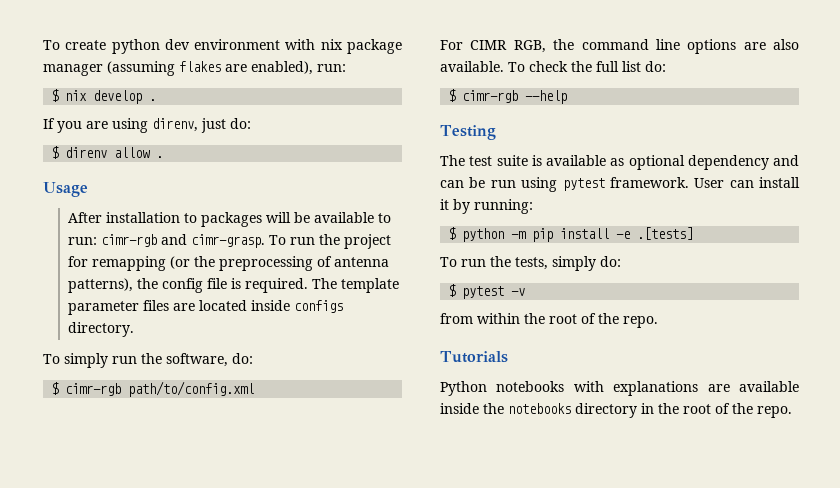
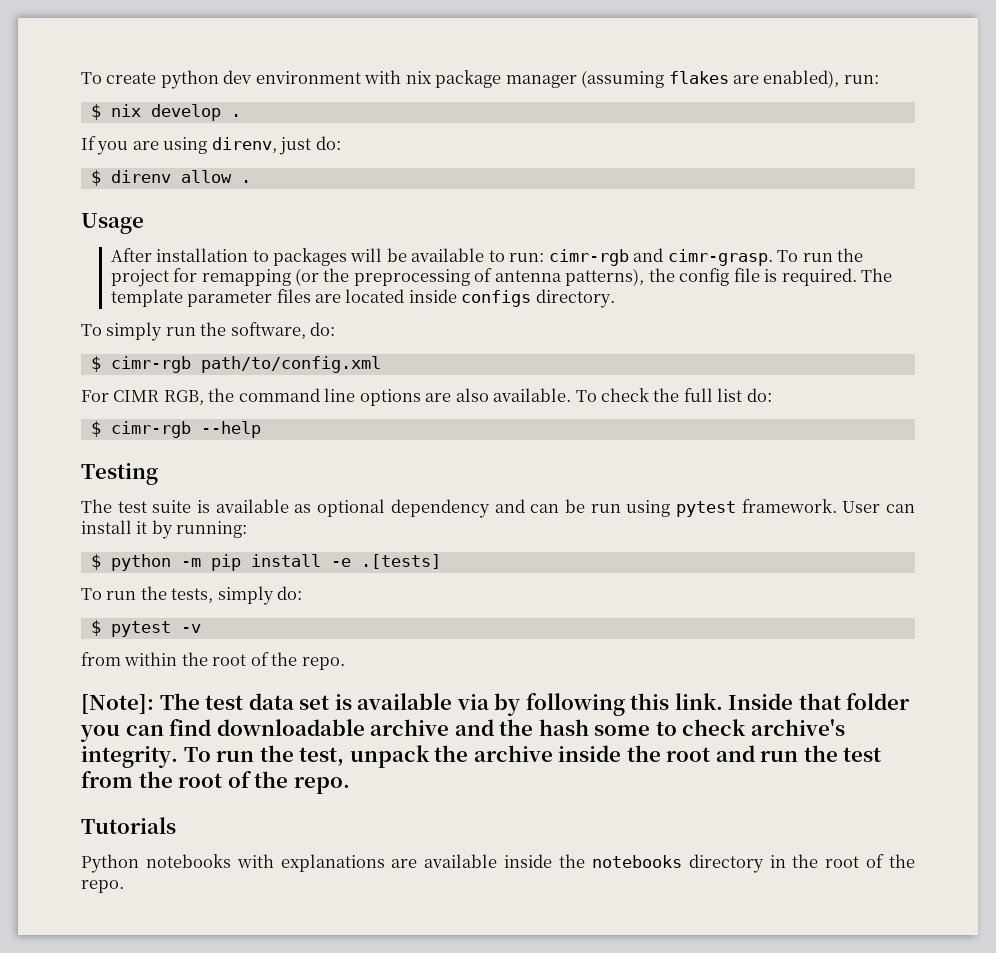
+ [Note]: The test data set is available via by following this link. Inside that folder you can find downloadable archive and the hash some to check archive's integrity. To run the test, unpack the archive inside the root and run the test from the root of the repo.

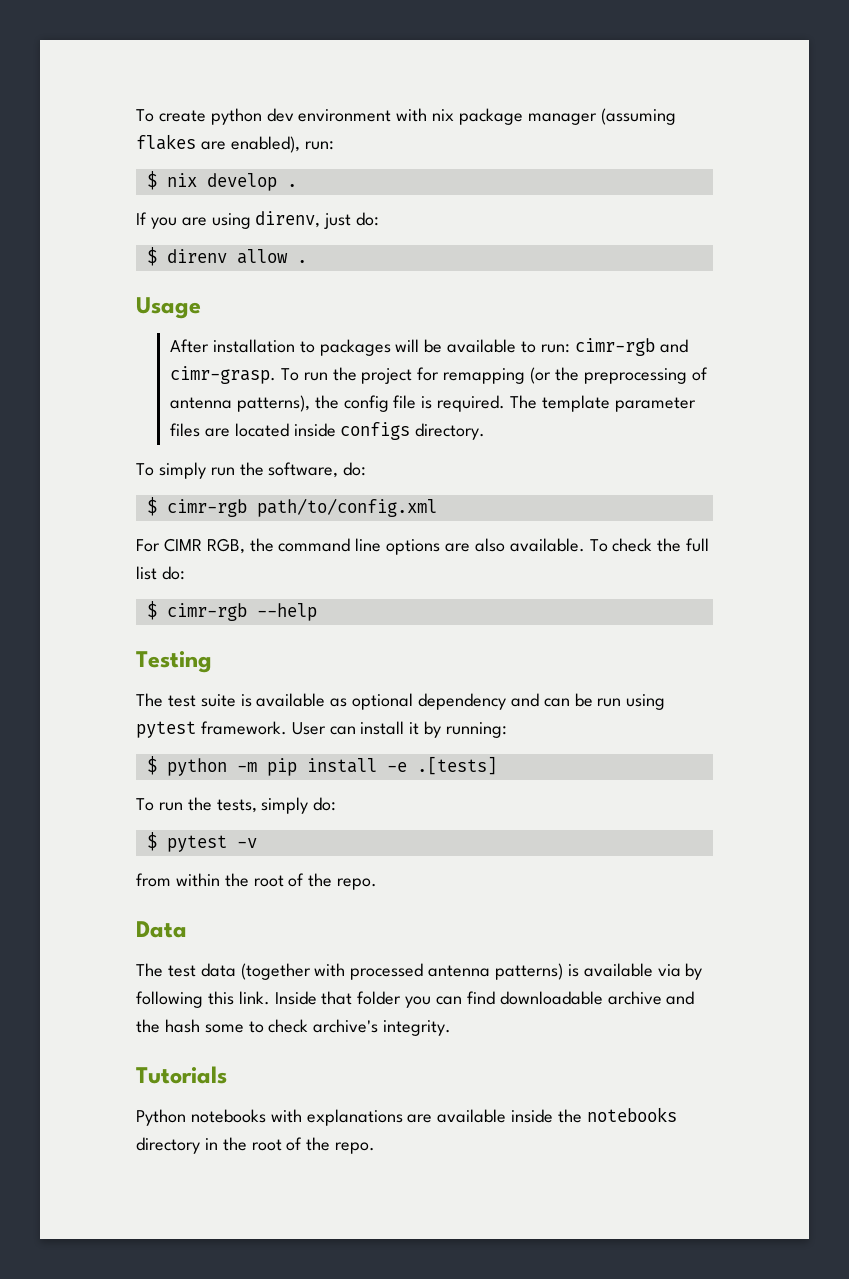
- [Note]: The test data set is available via by following this link.
+ Data
+ The test data (together with processed antenna patterns) is available via by following this link.
- To run the test, unpack the archive inside the root and run the test from the root of the repo.

